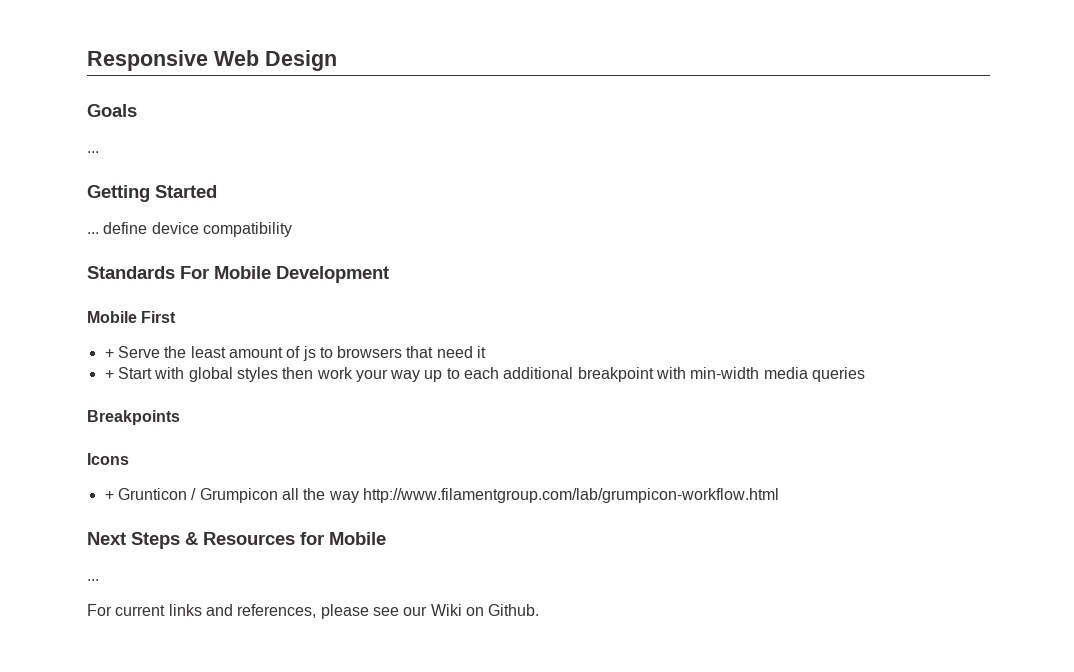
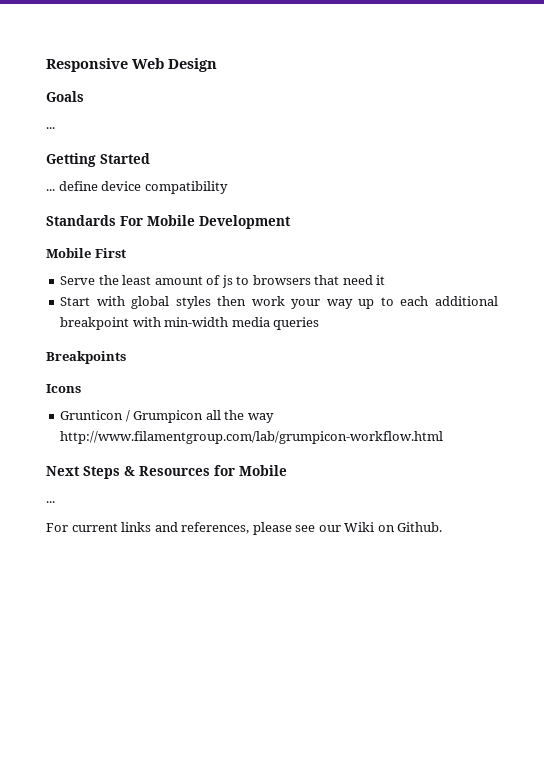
- + Serve the least amount of js to browsers that need it
+ Serve the least amount of js to browsers that need it
- + Start with global styles then work your way up to each additional breakpoint with min-width media queries
+ Start with global styles then work your way up to each additional breakpoint with min-width media queries
- + Grunticon / Grumpicon all the way http://www.filamentgroup.com/lab/grumpicon-workflow.html
+ Grunticon / Grumpicon all the way http://www.filamentgroup.com/lab/grumpicon-workflow.html

